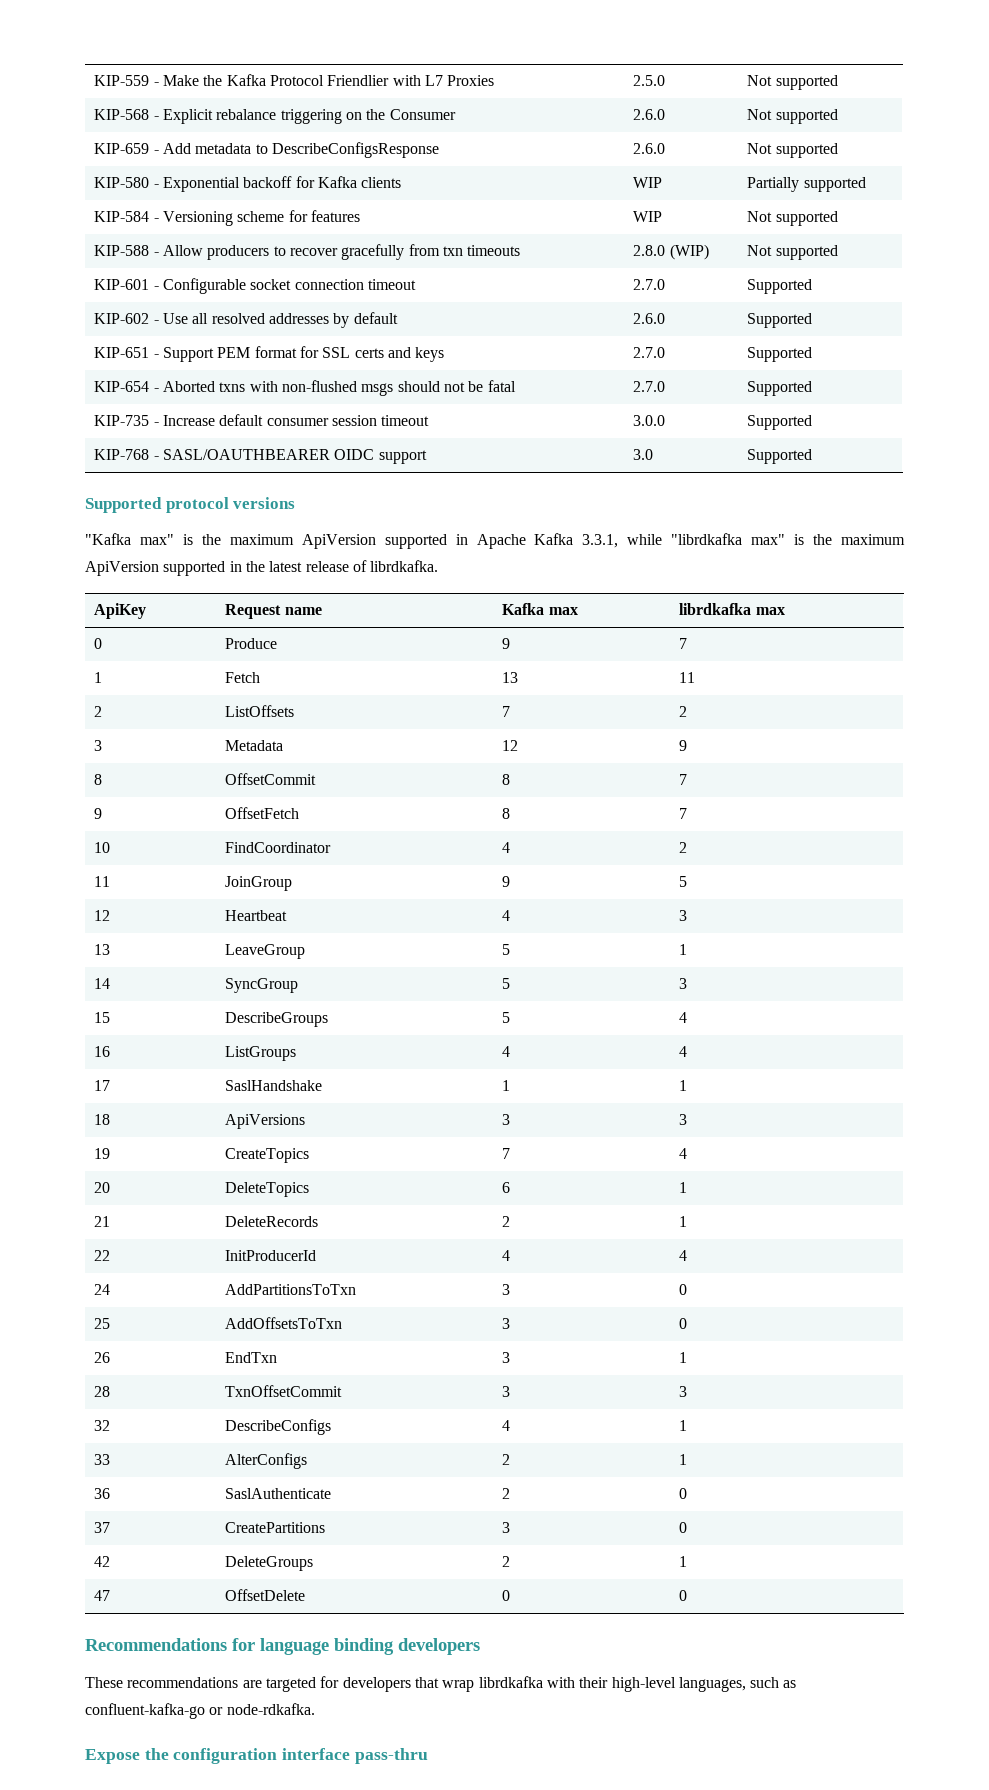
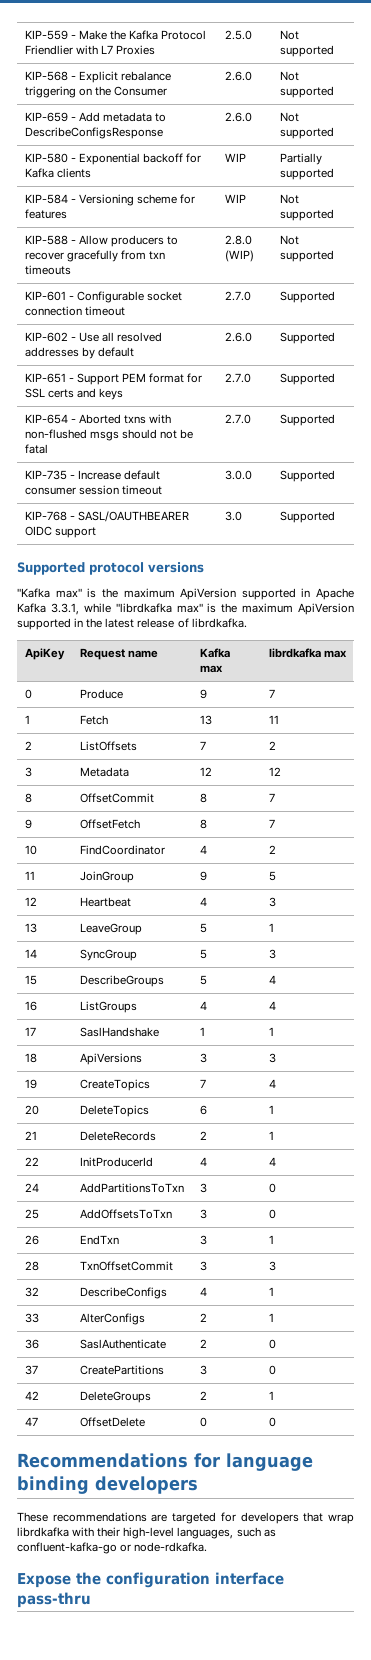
- 3 | Metadata | 12 | 9
+ 3 | Metadata | 12 | 12

